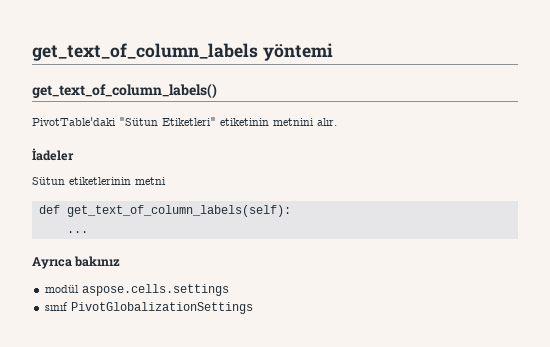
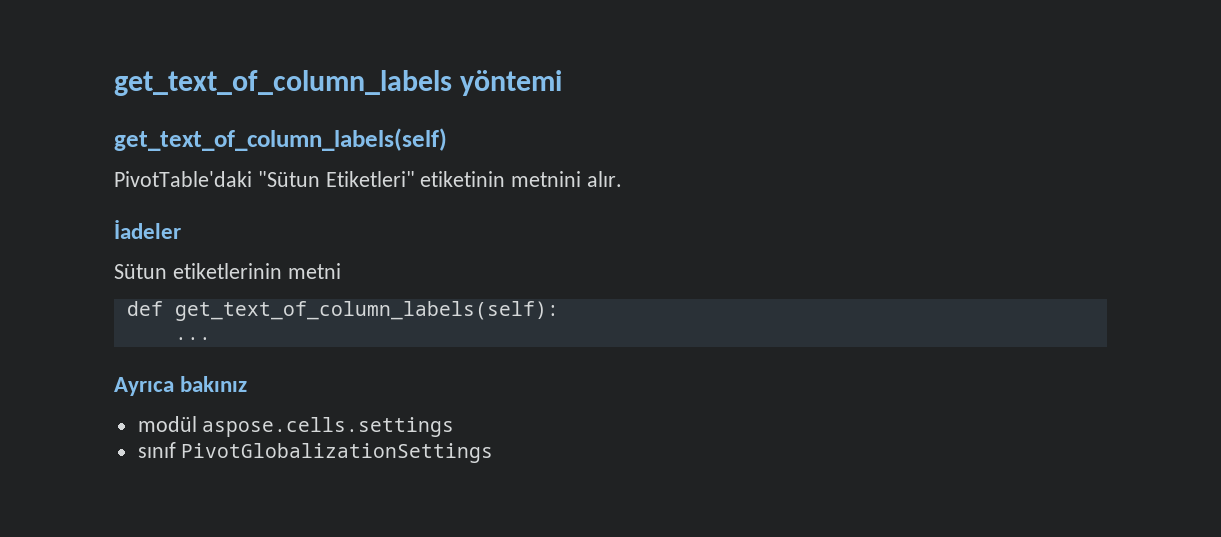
- get_text_of_column_labels()
+ get_text_of_column_labels(self)

